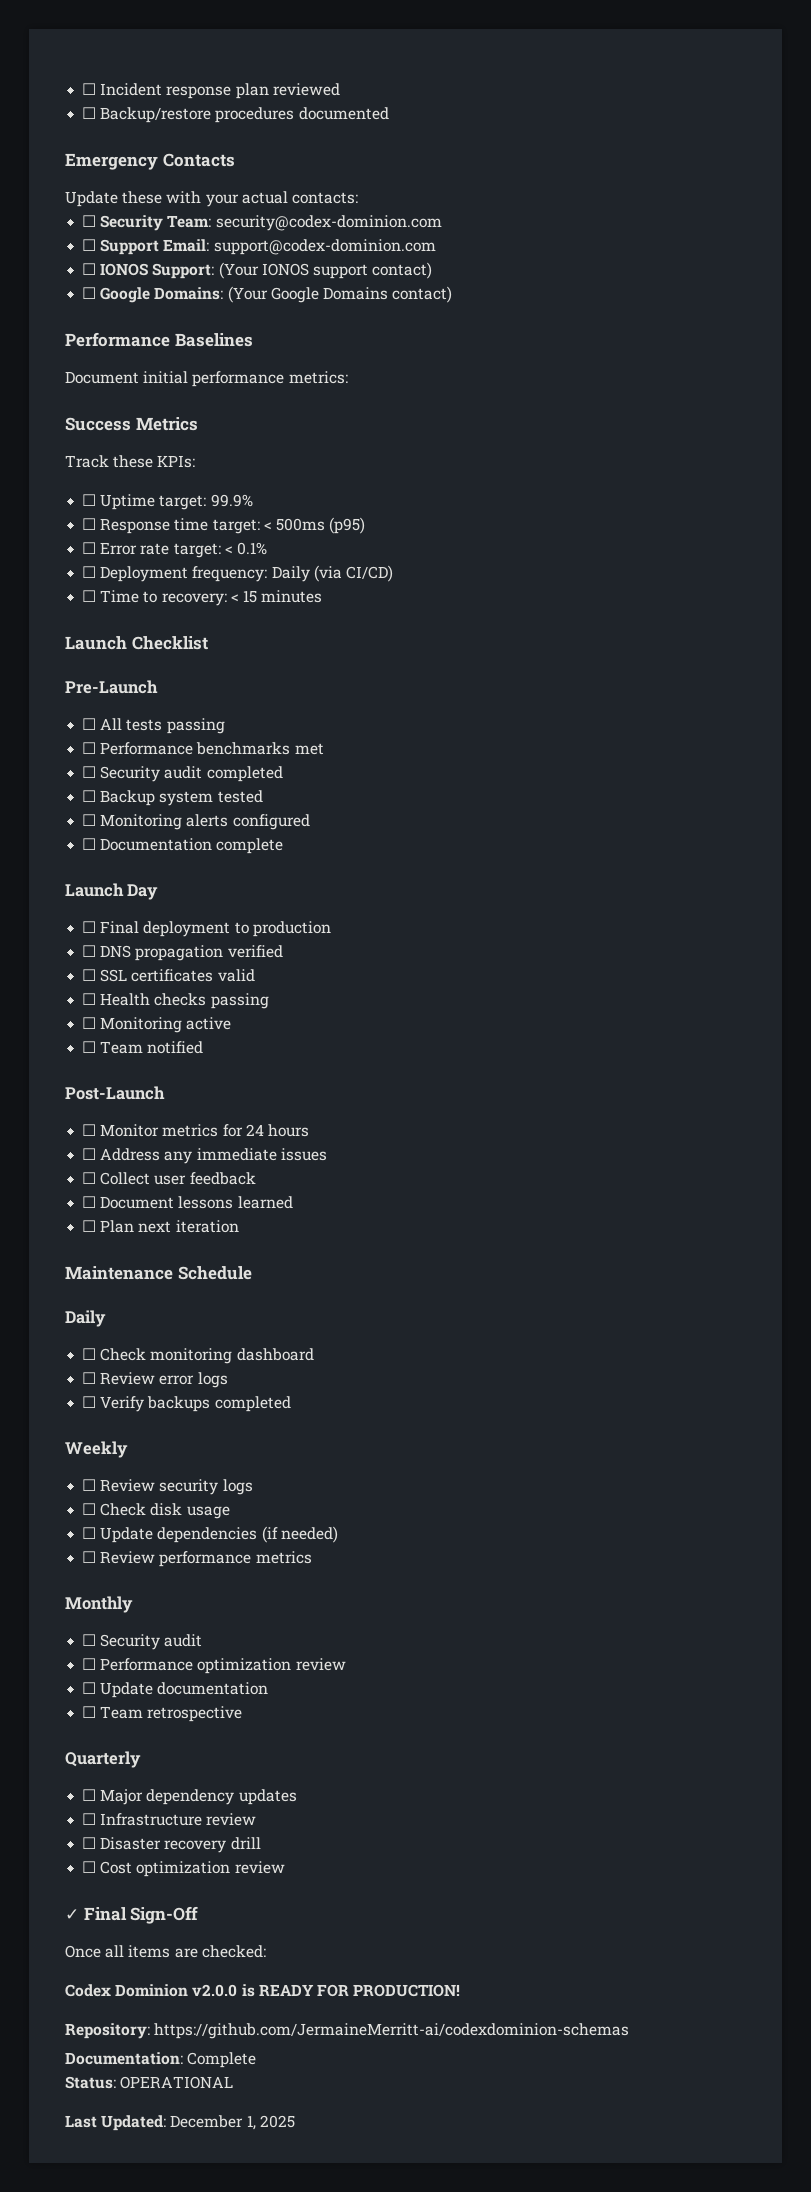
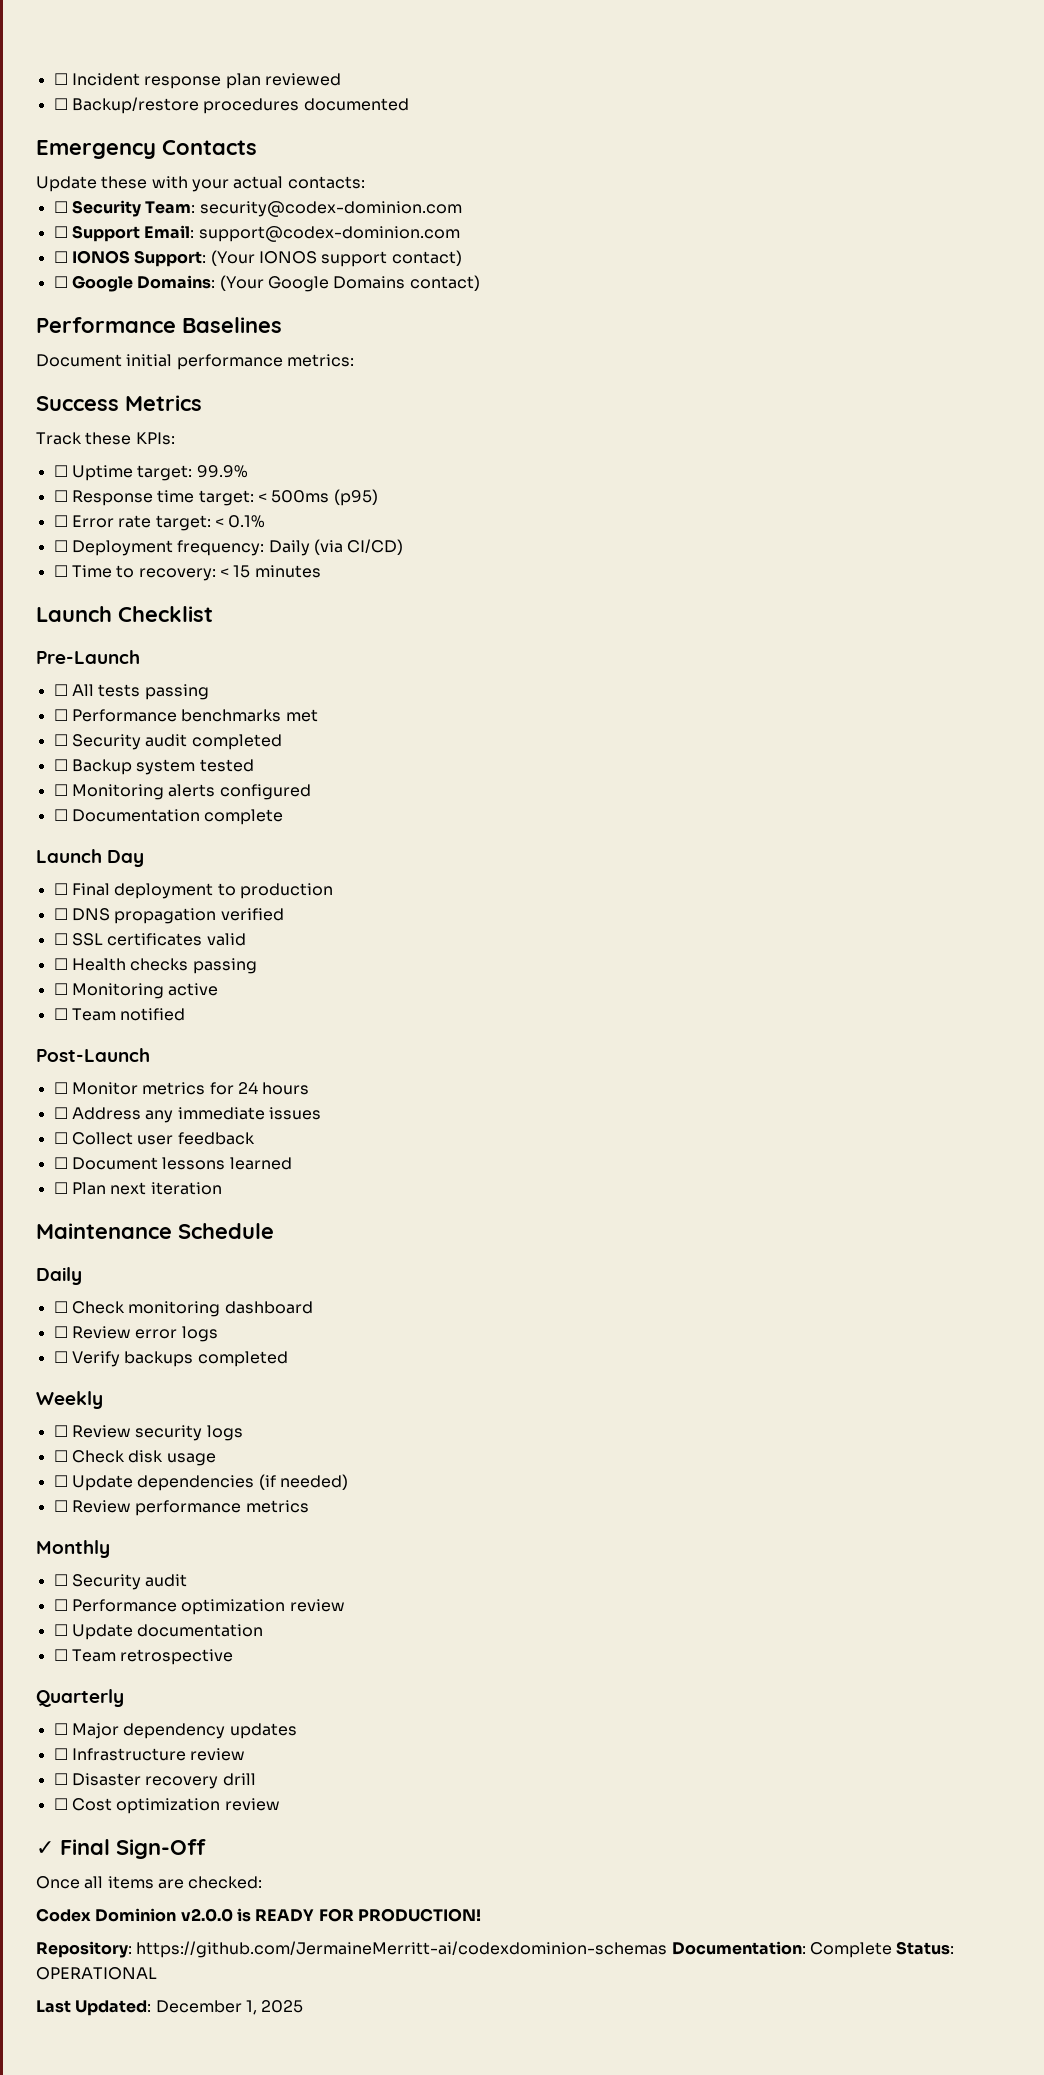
- Repository: https://github.com/JermaineMerritt-ai/codexdominion-schemas
- Documentation: Complete
- Status: OPERATIONAL
+ Repository: https://github.com/JermaineMerritt-ai/codexdominion-schemas Documentation: Complete Status: OPERATIONAL

